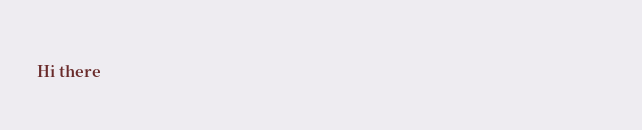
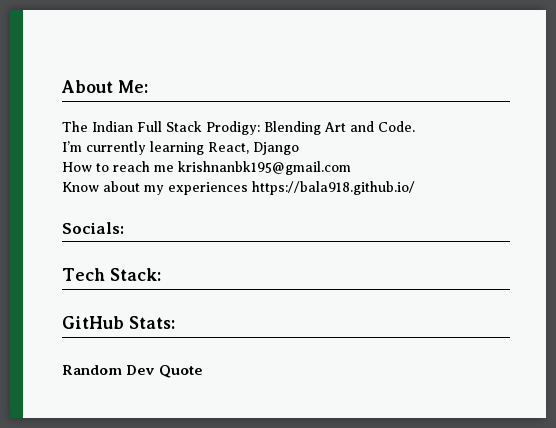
- Hi there
+ About Me:
+ The Indian Full Stack Prodigy: Blending Art and Code.
+ I’m currently learning React, Django
+ How to reach me krishnanbk195@gmail.com
+ Know about my experiences https://bala918.github.io/
+ Socials:
+ Tech Stack:
+ GitHub Stats:
+ Random Dev Quote

